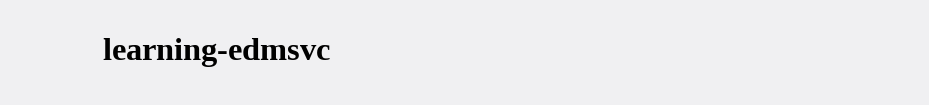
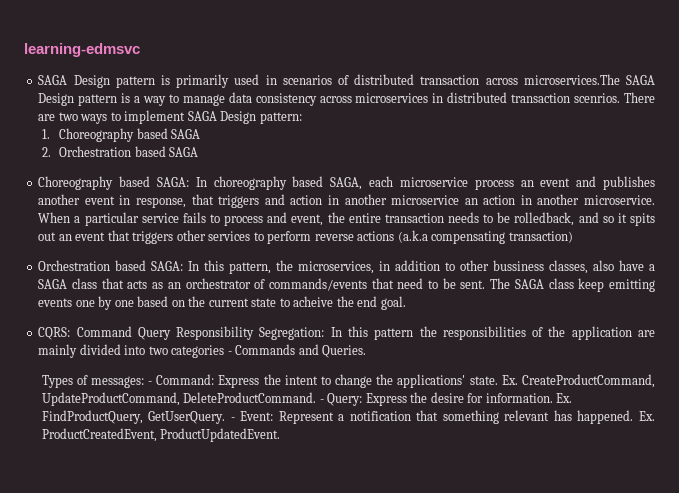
+ SAGA Design pattern is primarily used in scenarios of distributed transaction across microservices.The SAGA Design pattern is a way to manage data consistency across microservices in distributed transaction scenrios. There are two ways to implement SAGA Design pattern:
+ 1. Choreography based SAGA
+ 2. Orchestration based SAGA
+ Choreography based SAGA: In choreography based SAGA, each microservice process an event and publishes another event in response, that triggers and action in another microservice an action in another microservice. When a particular service fails to process and event, the entire transaction needs to be rolledback, and so it spits out an event that triggers other services to perform reverse actions (a.k.a compensating transaction)
+ Orchestration based SAGA: In this pattern, the microservices, in addition to other bussiness classes, also have a SAGA class that acts as an orchestrator of commands/events that need to be sent. The SAGA class keep emitting events one by one based on the current state to acheive the end goal.
+ CQRS: Command Query Responsibility Segregation: In this pattern the responsibilities of the application are mainly divided into two categories - Commands and Queries.
+ Types of messages: - Command: Express the intent to change the applications' state. Ex. CreateProductCommand, UpdateProductCommand, DeleteProductCommand. - Query: Express the desire for information. Ex. FindProductQuery, GetUserQuery. - Event: Represent a notification that something relevant has happened. Ex. ProductCreatedEvent, ProductUpdatedEvent.

